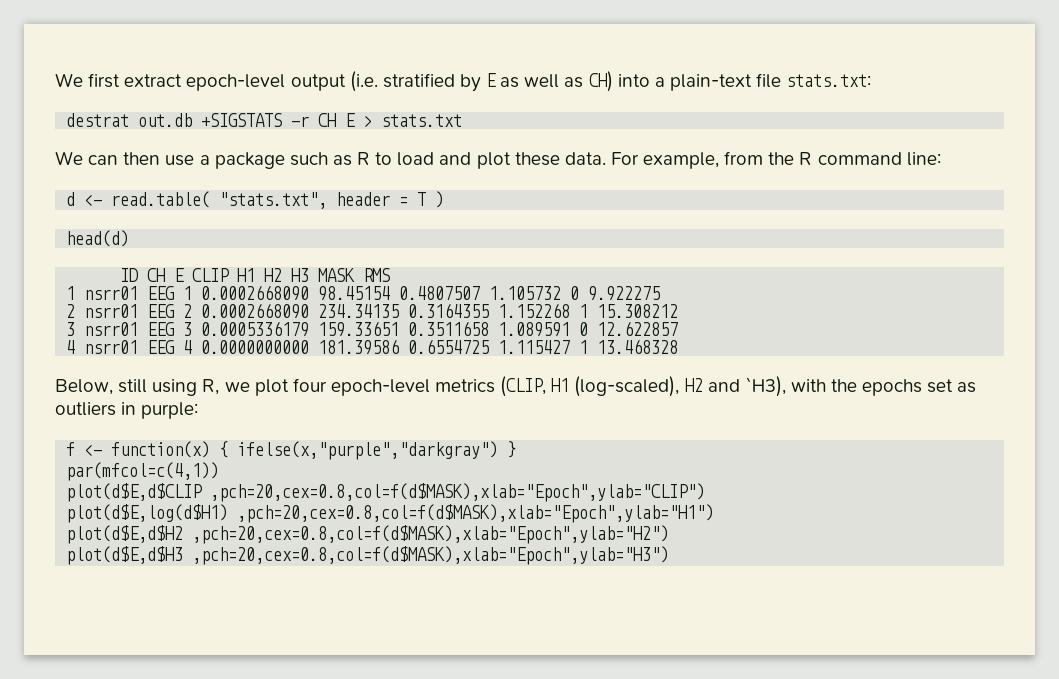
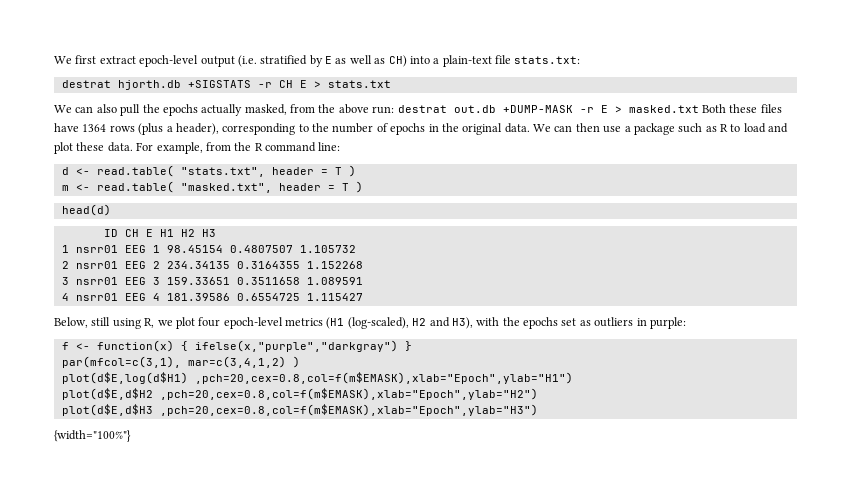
- destrat out.db +SIGSTATS -r CH E > stats.txt
+ destrat hjorth.db +SIGSTATS -r CH E > stats.txt
- We can then use a package such as R to load and plot these data.
+ We can also pull the epochs actually masked, from the above run: destrat out.db +DUMP-MASK -r E > masked.txt Both these files have 1364 rows (plus a header), corresponding to the number of epochs in the original data. We can then use a package such as R to load and plot these data.
+ m <- read.table( "masked.txt", header = T )
- ID CH E CLIP H1 H2 H3 MASK RMS
+ ID CH E H1 H2 H3
- 1 nsrr01 EEG 1 0.0002668090 98.45154 0.4807507 1.105732 0 9.922275
+ 1 nsrr01 EEG 1 98.45154 0.4807507 1.105732
- 2 nsrr01 EEG 2 0.0002668090 234.34135 0.3164355 1.152268 1 15.308212
+ 2 nsrr01 EEG 2 234.34135 0.3164355 1.152268
- 3 nsrr01 EEG 3 0.0005336179 159.33651 0.3511658 1.089591 0 12.622857
+ 3 nsrr01 EEG 3 159.33651 0.3511658 1.089591
- 4 nsrr01 EEG 4 0.0000000000 181.39586 0.6554725 1.115427 1 13.468328
+ 4 nsrr01 EEG 4 181.39586 0.6554725 1.115427
- Below, still using R, we plot four epoch-level metrics (CLIP, H1 (log-scaled), H2 and `H3), with the epochs set as outliers in purple:
+ Below, still using R, we plot four epoch-level metrics (H1 (log-scaled), H2 and H3), with the epochs set as outliers in purple:
- par(mfcol=c(4,1))
- plot(d$E,d$CLIP ,pch=20,cex=0.8,col=f(d$MASK),xlab="Epoch",ylab="CLIP")
+ par(mfcol=c(3,1), mar=c(3,4,1,2) )
- plot(d$E,log(d$H1) ,pch=20,cex=0.8,col=f(d$MASK),xlab="Epoch",ylab="H1")
+ plot(d$E,log(d$H1) ,pch=20,cex=0.8,col=f(m$EMASK),xlab="Epoch",ylab="H1")
- plot(d$E,d$H2 ,pch=20,cex=0.8,col=f(d$MASK),xlab="Epoch",ylab="H2")
+ plot(d$E,d$H2 ,pch=20,cex=0.8,col=f(m$EMASK),xlab="Epoch",ylab="H2")
- plot(d$E,d$H3 ,pch=20,cex=0.8,col=f(d$MASK),xlab="Epoch",ylab="H3")
+ plot(d$E,d$H3 ,pch=20,cex=0.8,col=f(m$EMASK),xlab="Epoch",ylab="H3")
+ {width="100%"}

